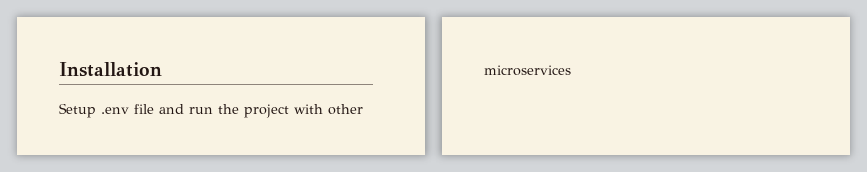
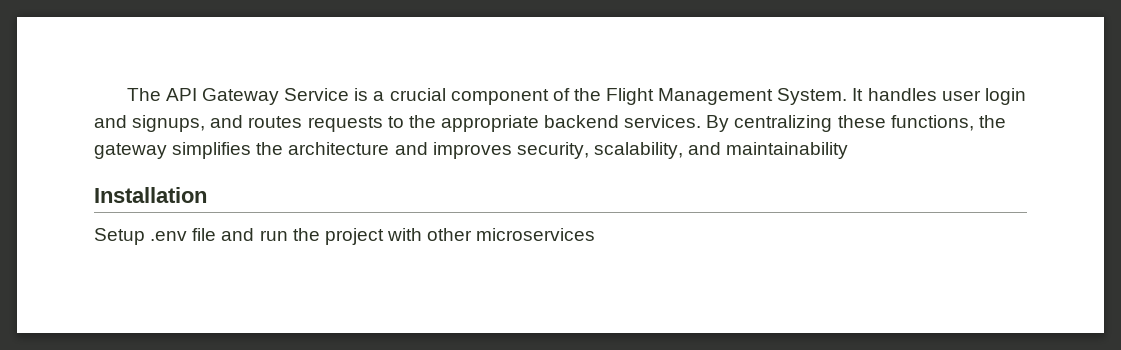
+ The API Gateway Service is a crucial component of the Flight Management System. It handles user login and signups, and routes requests to the appropriate backend services. By centralizing these functions, the gateway simplifies the architecture and improves security, scalability, and maintainability

